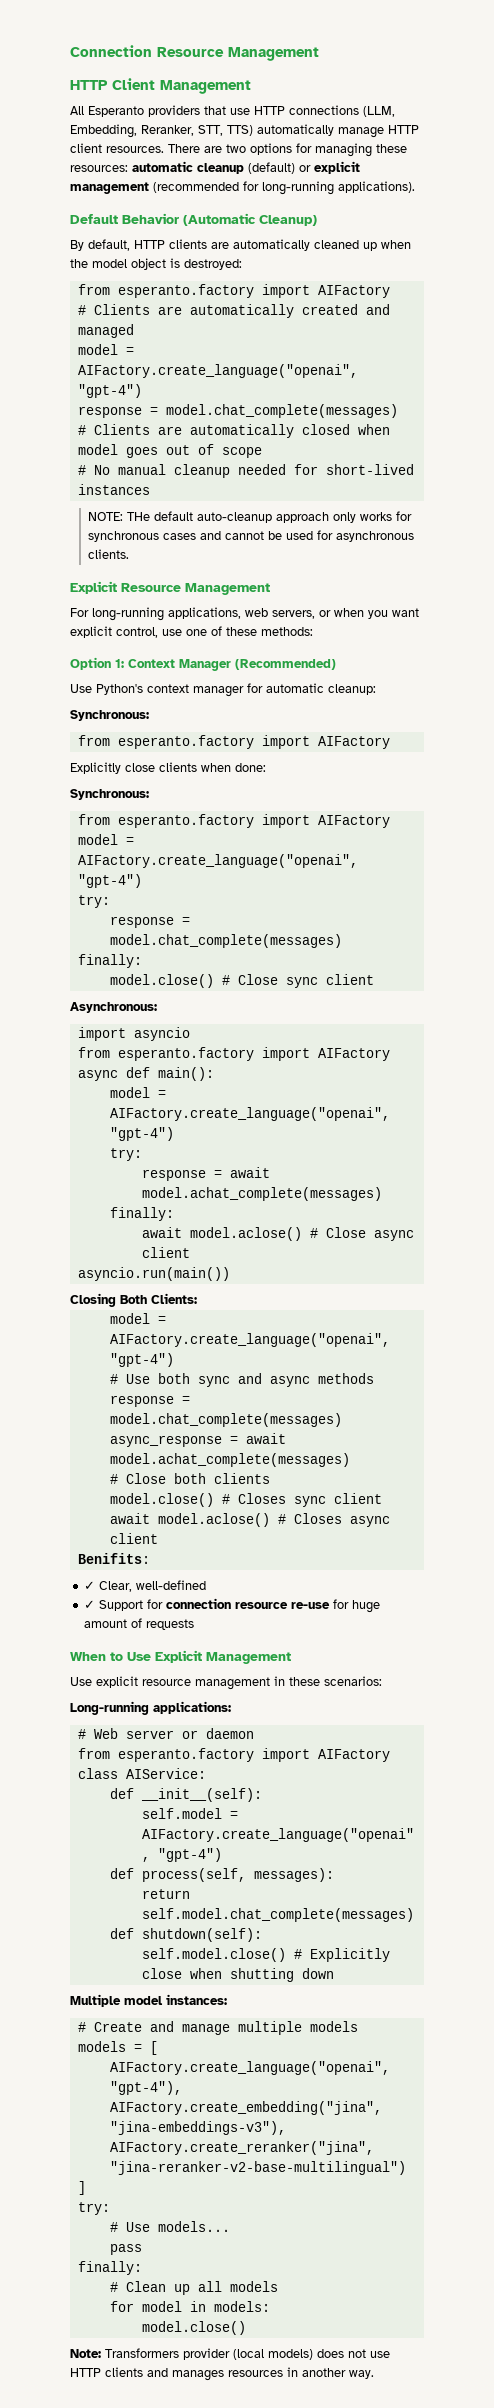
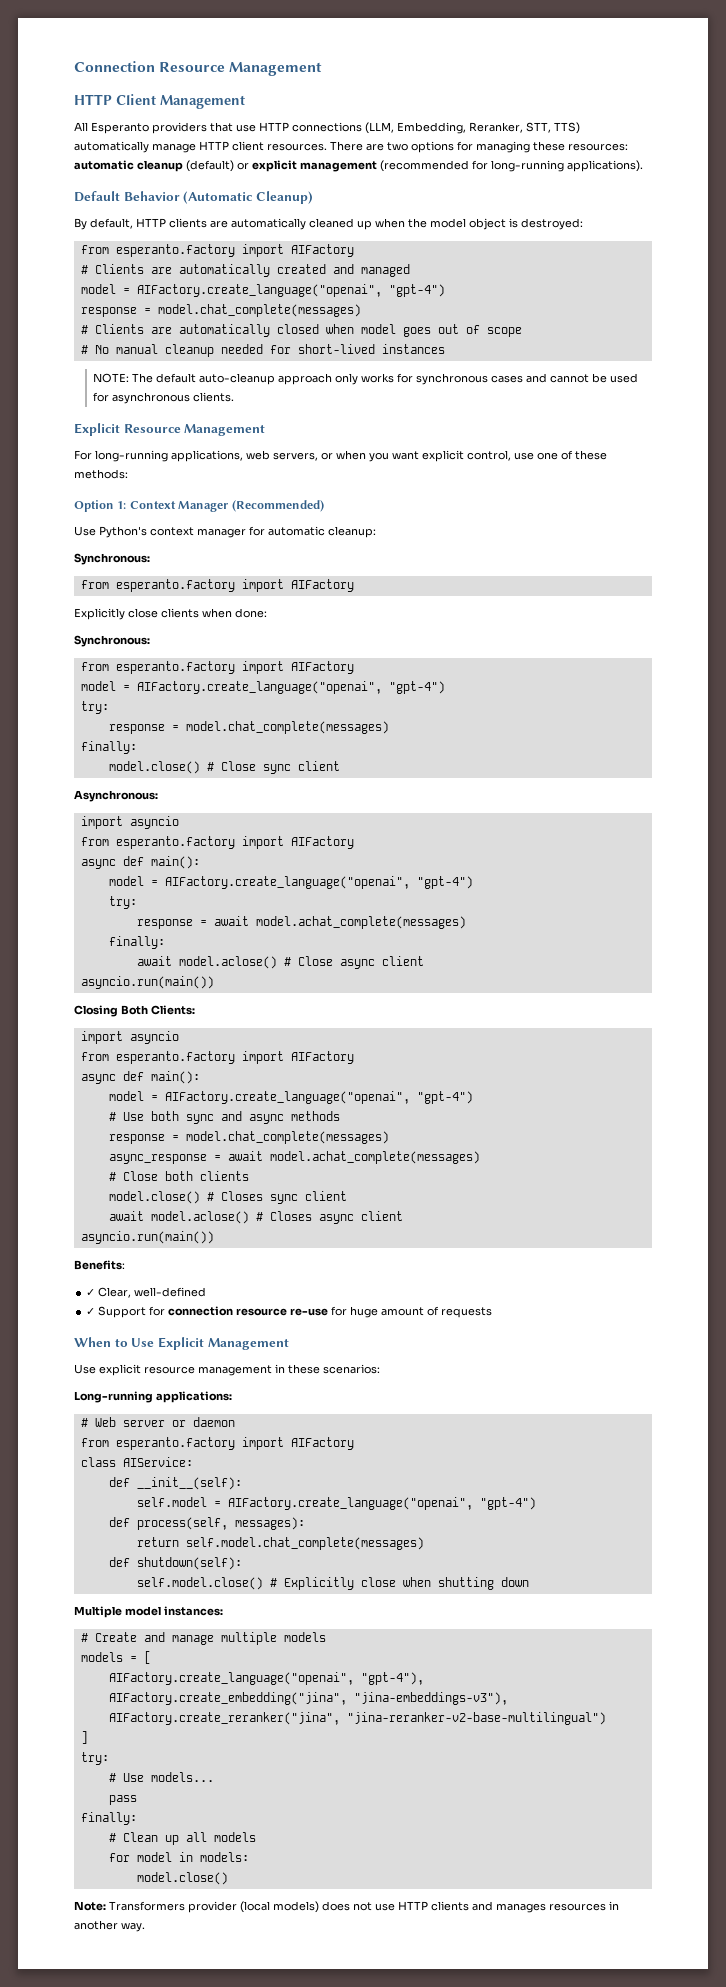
- NOTE: THe default auto-cleanup approach only works for synchronous cases and cannot be used for asynchronous clients.
+ NOTE: The default auto-cleanup approach only works for synchronous cases and cannot be used for asynchronous clients.
  Closing Both Clients:
+ import asyncio
+ from esperanto.factory import AIFactory
+ async def main():
  await model.aclose() # Closes async client
- Benifits:
+ asyncio.run(main())
+ Benefits:

